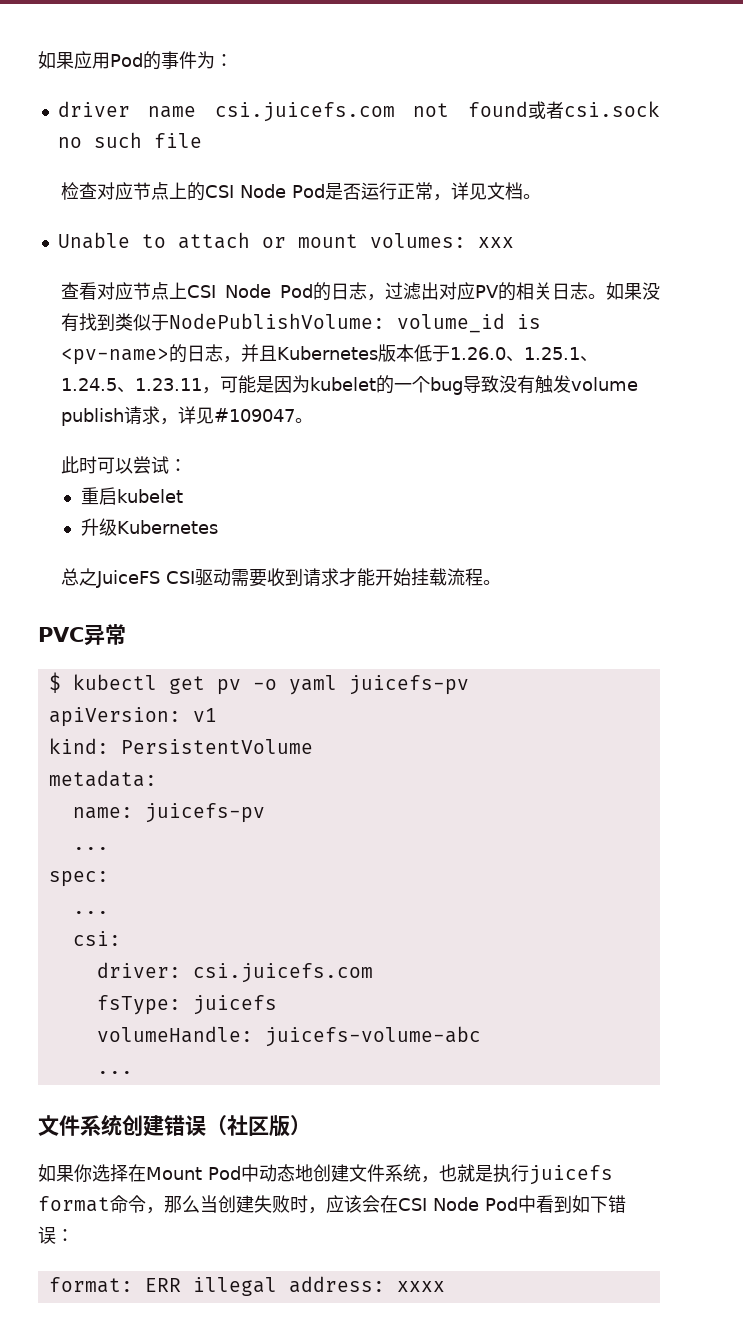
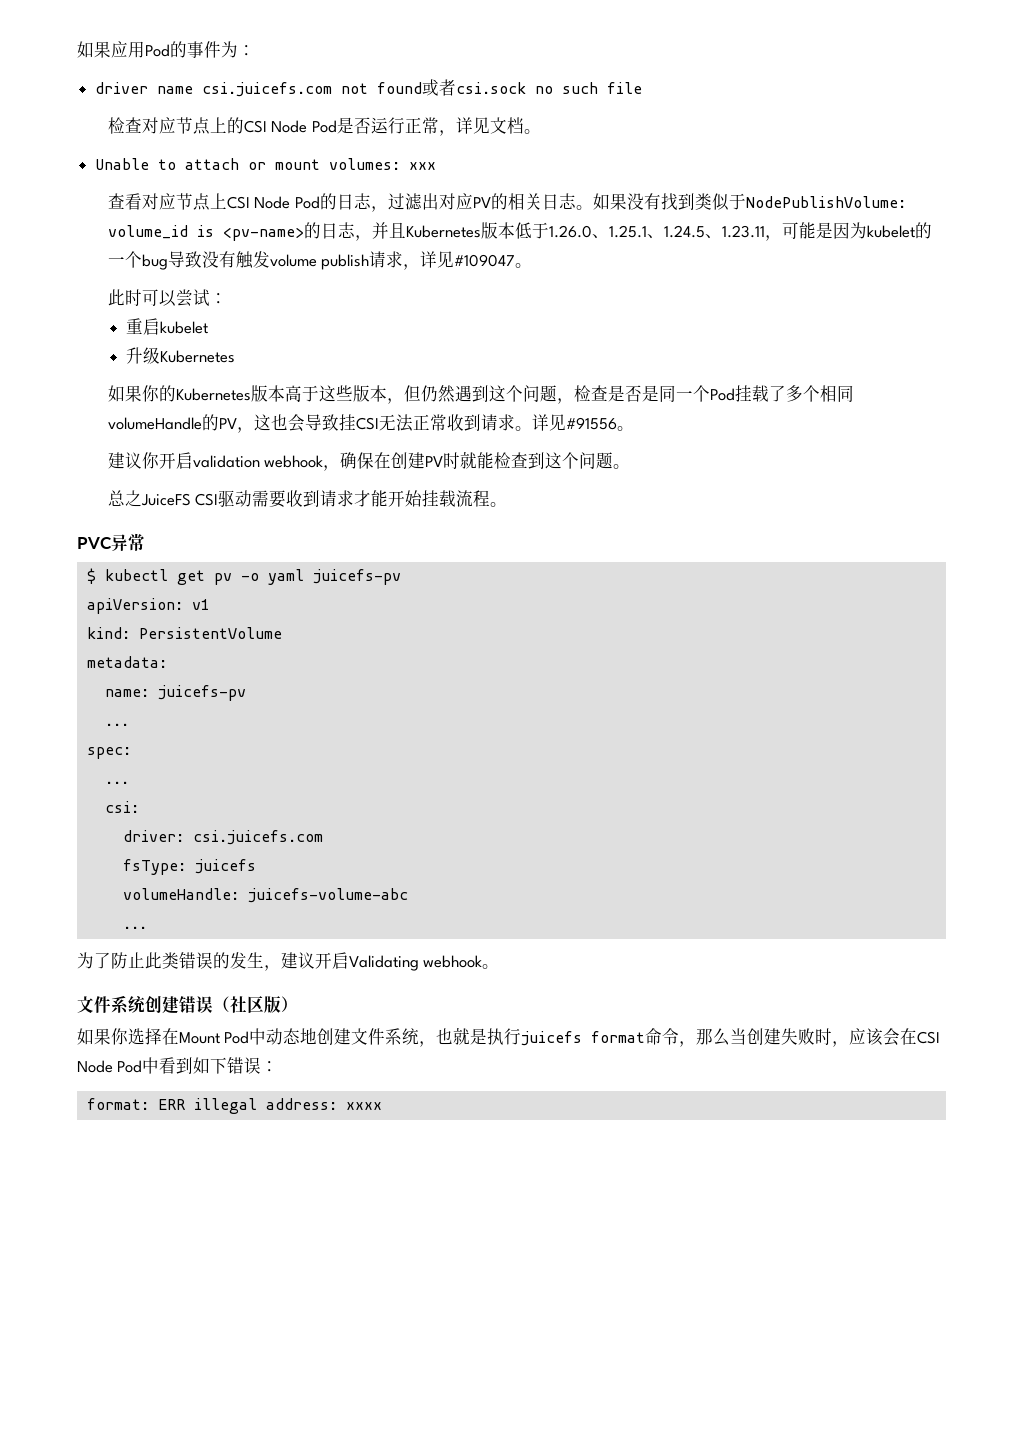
+ 如果你的Kubernetes版本高于这些版本，但仍然遇到这个问题，检查是否是同一个Pod挂载了多个相同volumeHandle的PV，这也会导致挂CSI无法正常收到请求。详见#91556。
+ 建议你开启validation webhook，确保在创建PV时就能检查到这个问题。
+ 为了防止此类错误的发生，建议开启Validating webhook。

